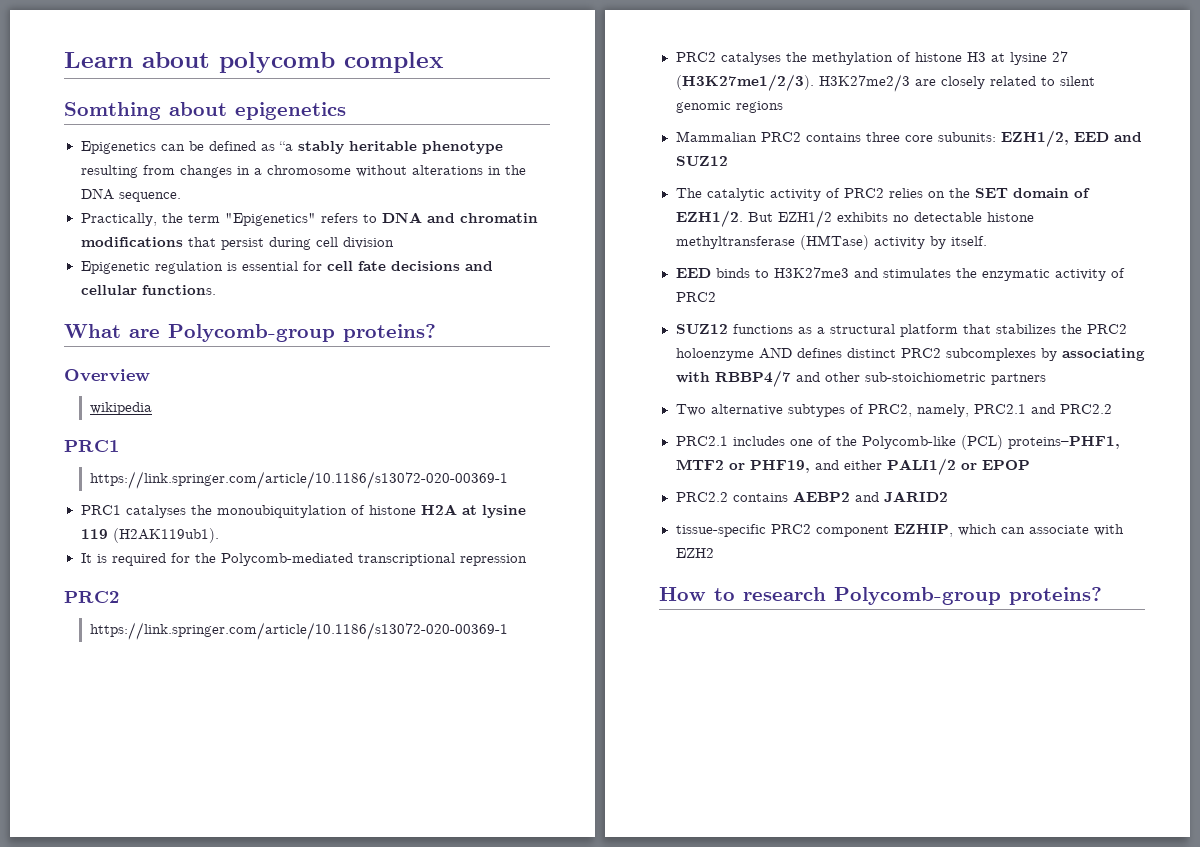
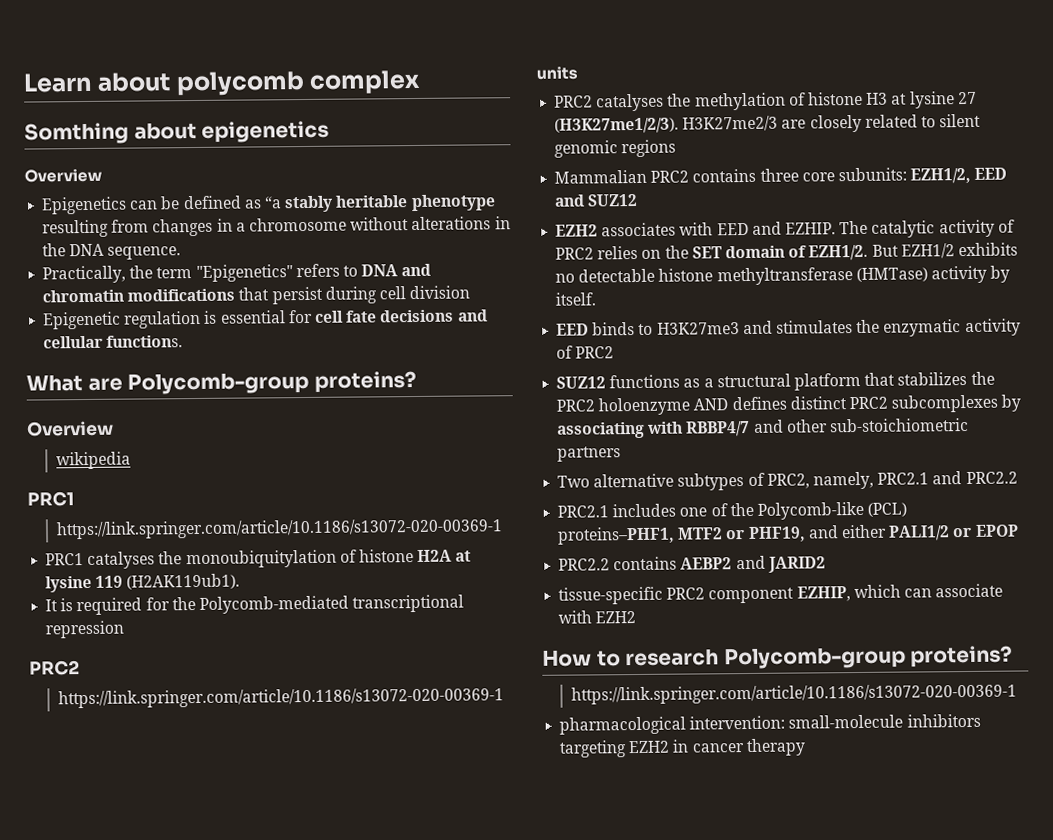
  Somthing about epigenetics
+ Overview
+ units
+ EZH2 associates with EED and EZHIP.
  How to research Polycomb-group proteins?
+ https://link.springer.com/article/10.1186/s13072-020-00369-1
+ pharmacological intervention: small-molecule inhibitors targeting EZH2 in cancer therapy

